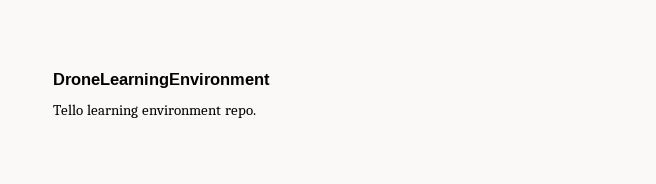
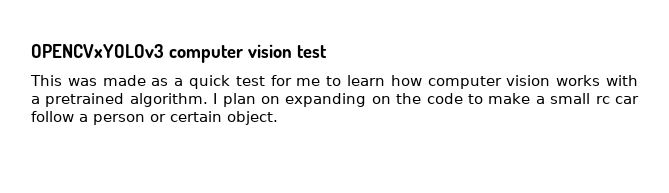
- DroneLearningEnvironment
- Tello learning environment repo.
+ OPENCVxYOLOv3 computer vision test
+ This was made as a quick test for me to learn how computer vision works with a pretrained algorithm. I plan on expanding on the code to make a small rc car follow a person or certain object.

